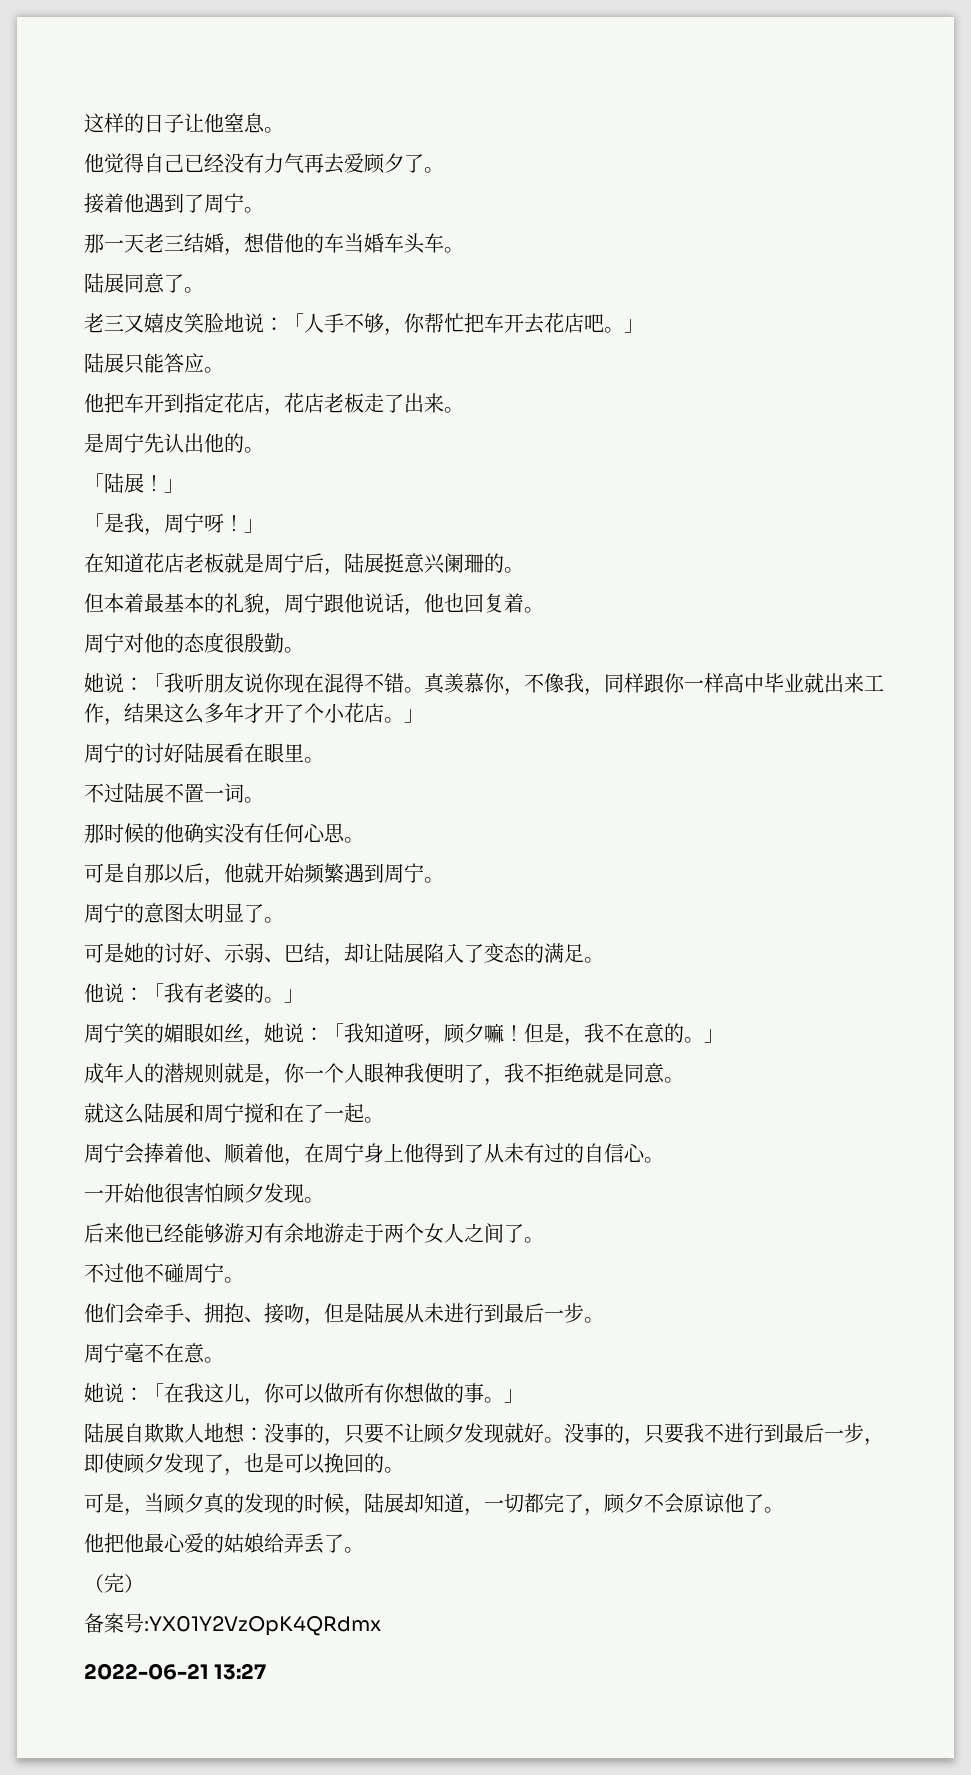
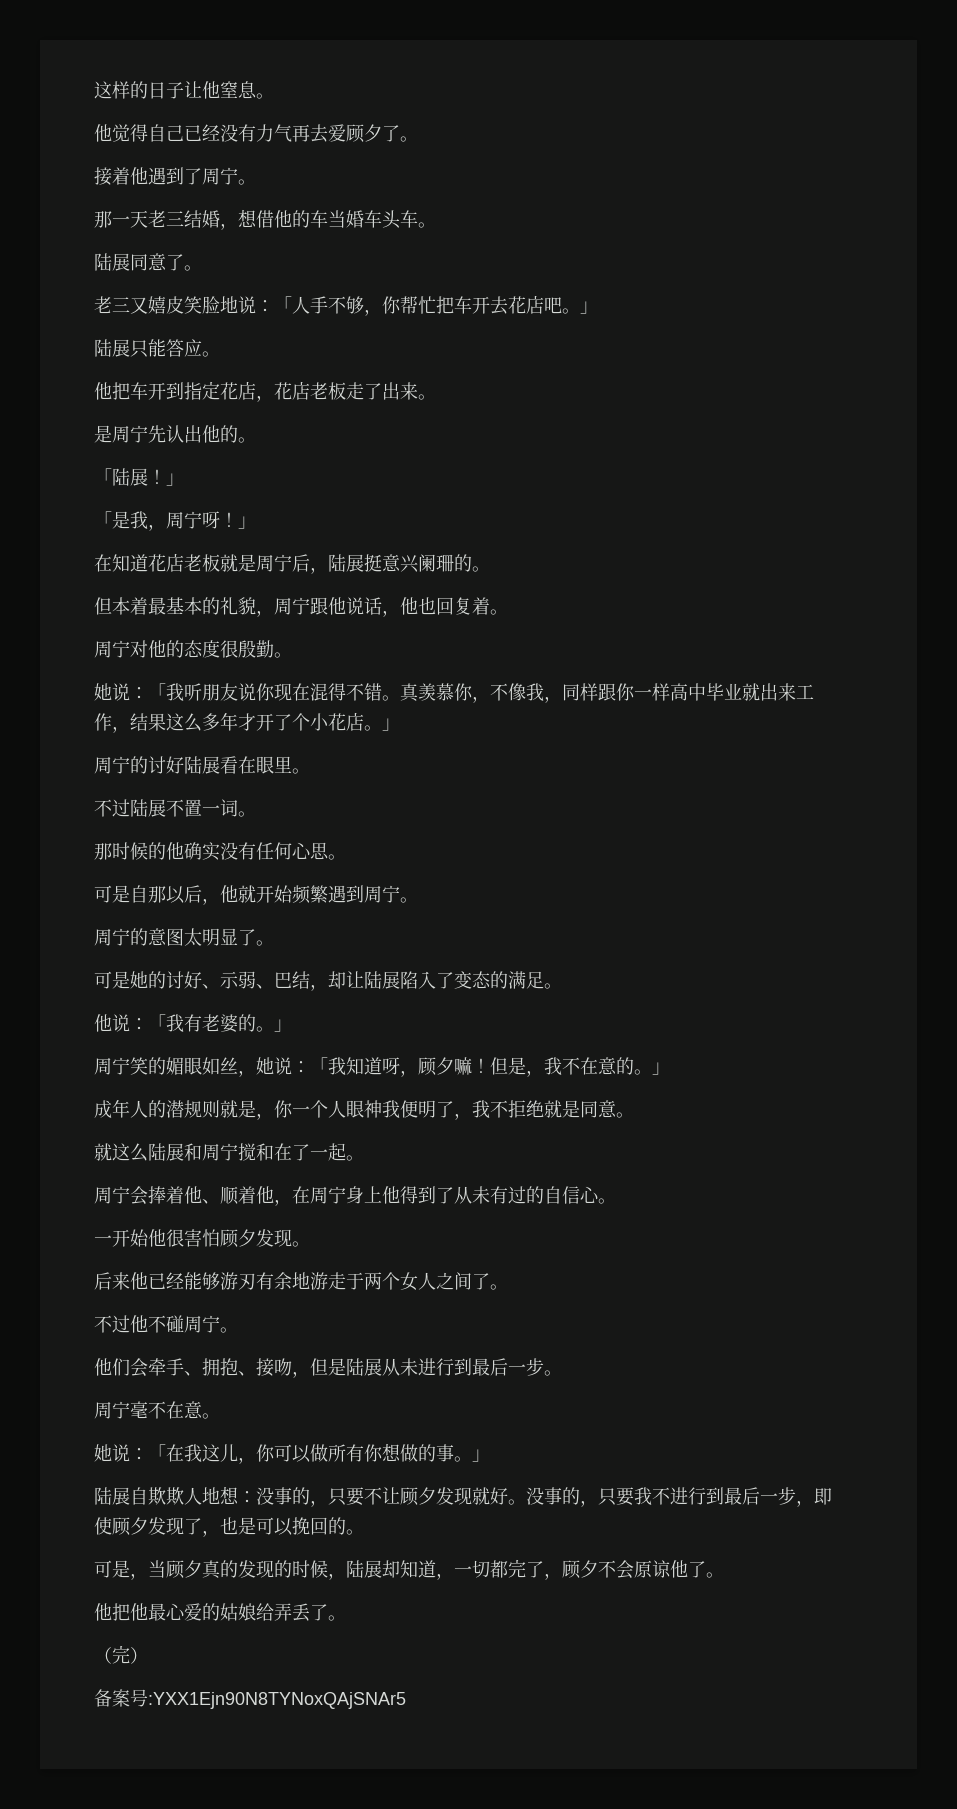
- 备案号:YX01Y2VzOpK4QRdmx
- 2022-06-21 13:27
+ 备案号:YXX1Ejn90N8TYNoxQAjSNAr5

